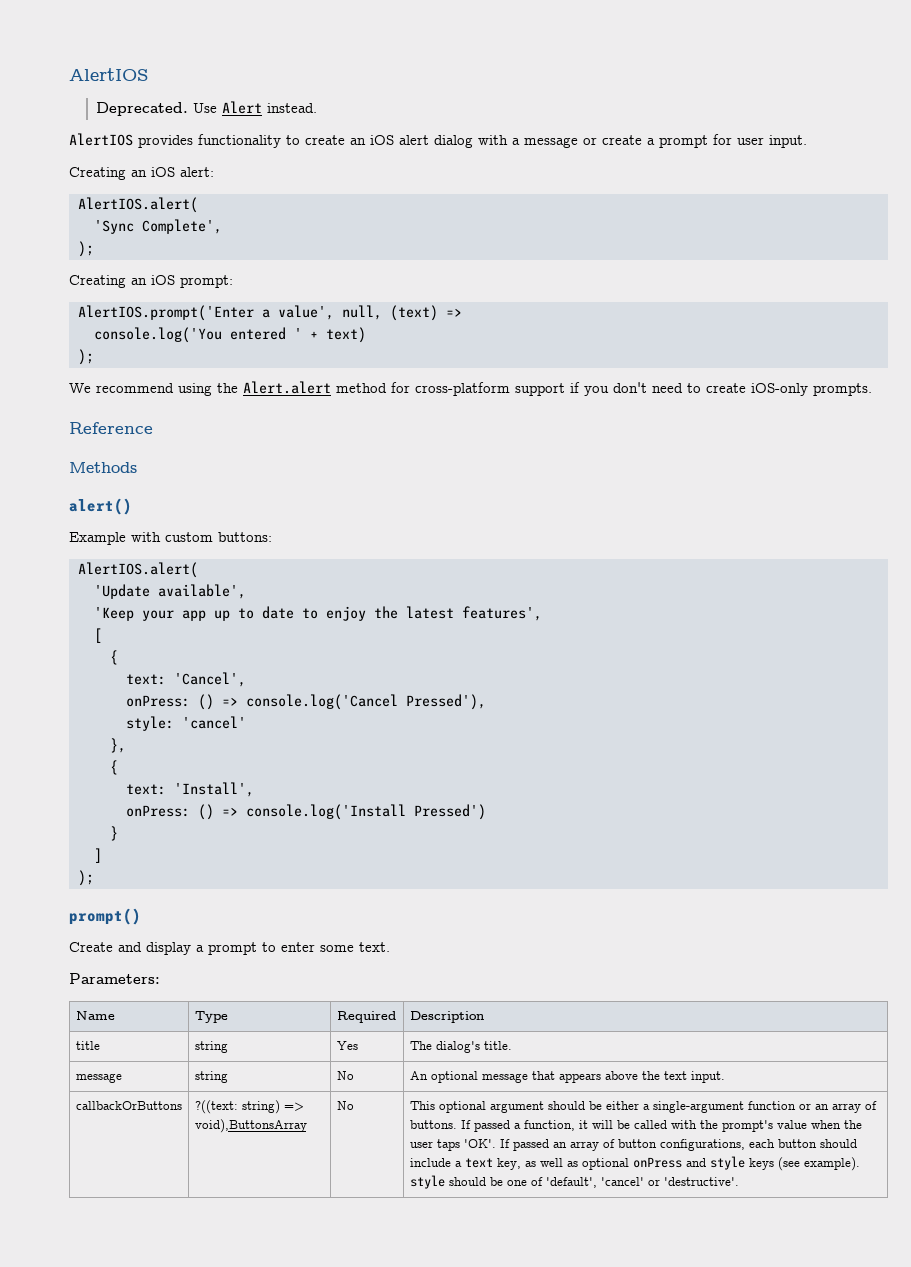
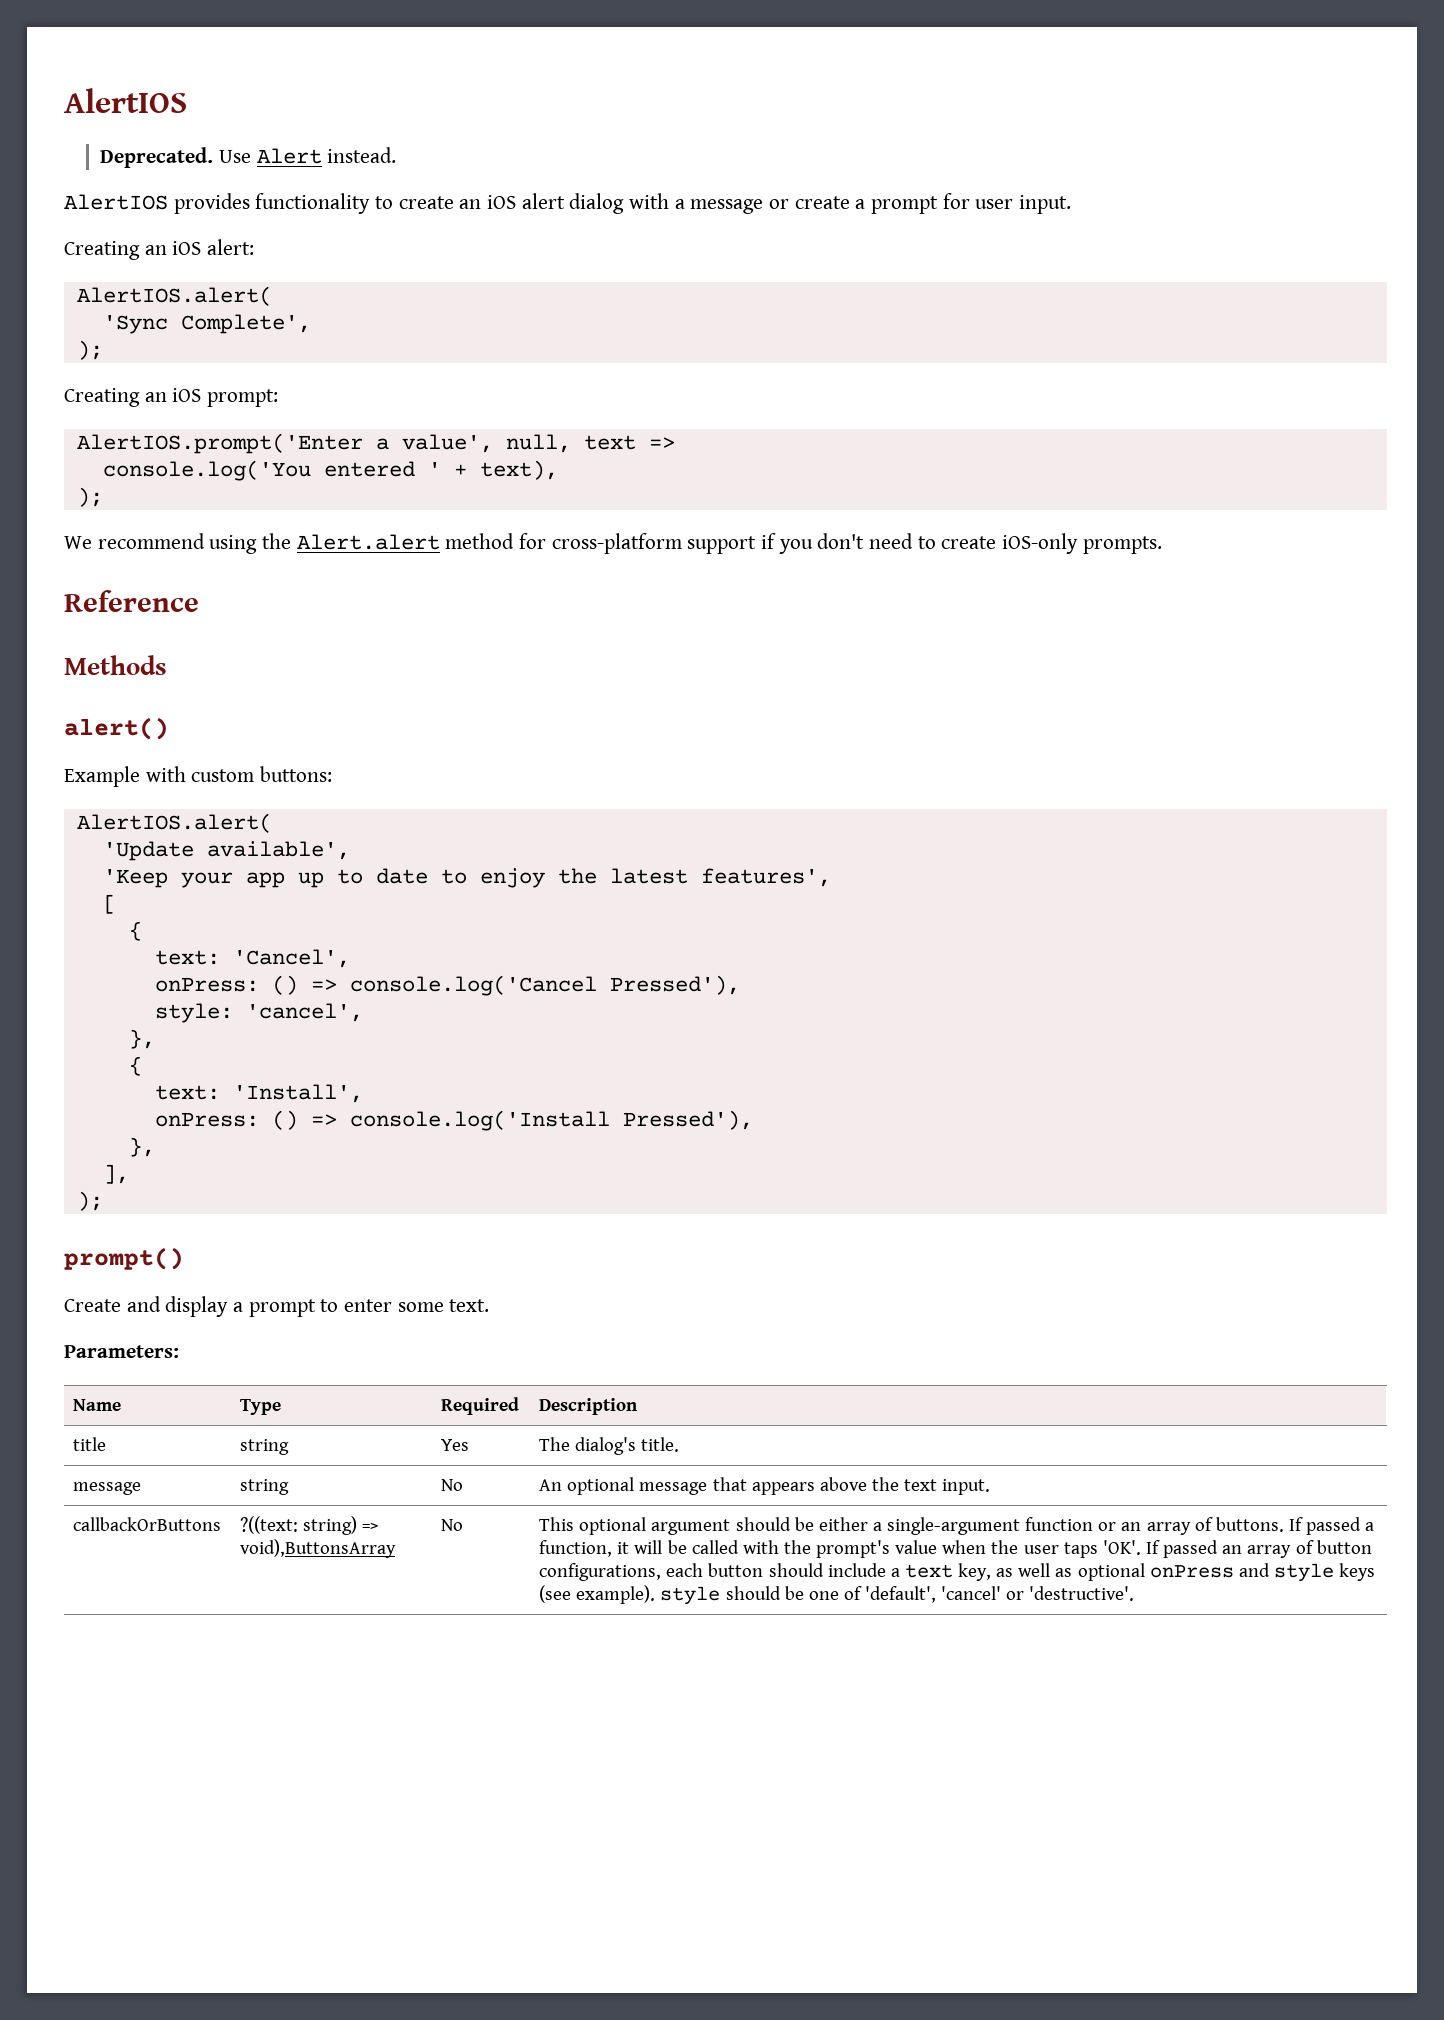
- AlertIOS.prompt('Enter a value', null, (text) =>
+ AlertIOS.prompt('Enter a value', null, text =>
- console.log('You entered ' + text)
+ console.log('You entered ' + text),
- style: 'cancel'
+ style: 'cancel',
- onPress: () => console.log('Install Pressed')
- }
- ]
+ onPress: () => console.log('Install Pressed'),
+ },
+ ],

